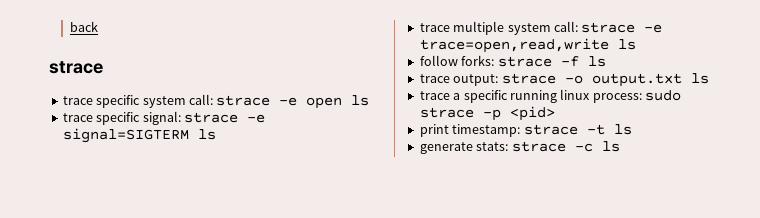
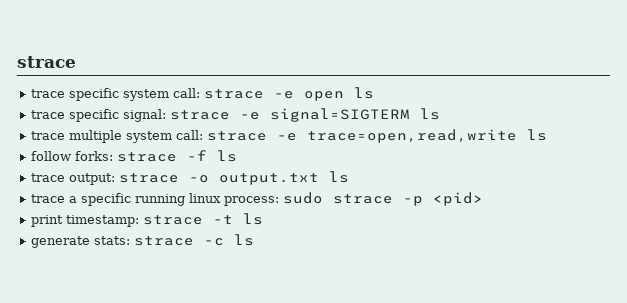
- back

